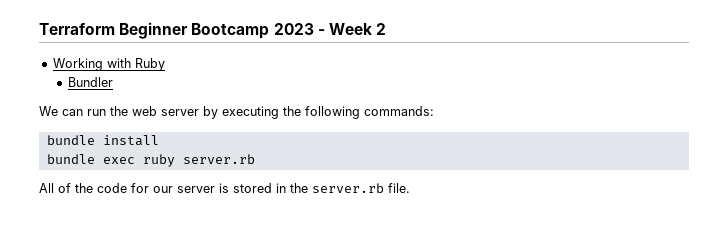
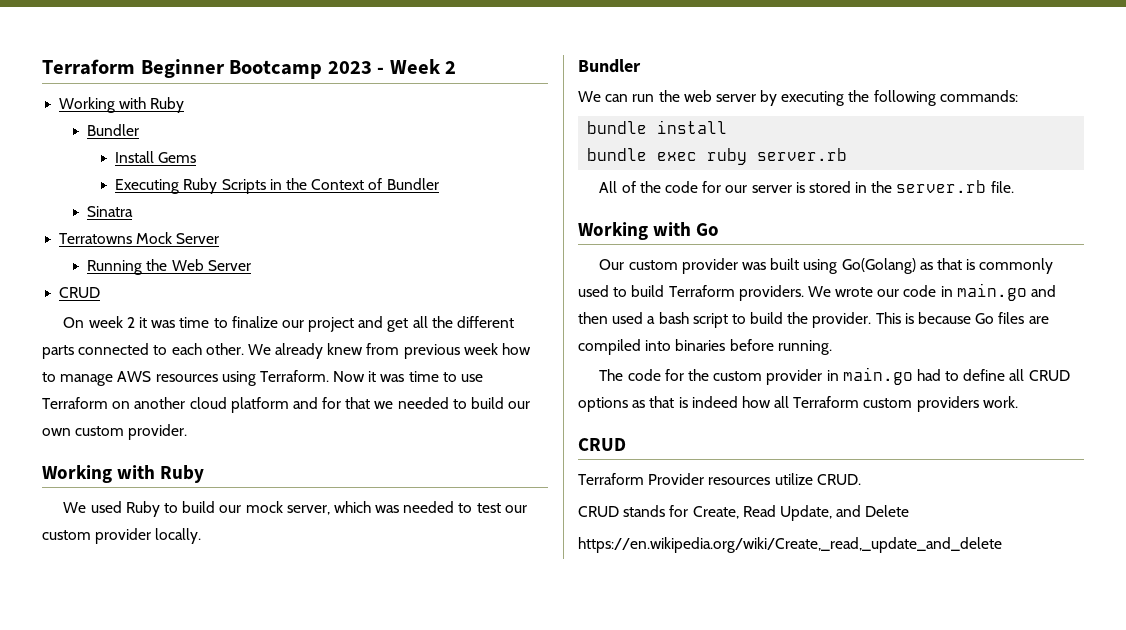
+ Install Gems
+ Executing Ruby Scripts in the Context of Bundler
+ Sinatra
+ Terratowns Mock Server
+ Running the Web Server
+ CRUD
+ On week 2 it was time to finalize our project and get all the different parts connected to each other. We already knew from previous week how to manage AWS resources using Terraform. Now it was time to use Terraform on another cloud platform and for that we needed to build our own custom provider.
+ Working with Ruby
+ We used Ruby to build our mock server, which was needed to test our custom provider locally.
+ Bundler
+ Working with Go
+ Our custom provider was built using Go(Golang) as that is commonly used to build Terraform providers. We wrote our code in main.go and then used a bash script to build the provider. This is because Go files are compiled into binaries before running.
+ The code for the custom provider in main.go had to define all CRUD options as that is indeed how all Terraform custom providers work.
+ CRUD
+ Terraform Provider resources utilize CRUD.
+ CRUD stands for Create, Read Update, and Delete
+ https://en.wikipedia.org/wiki/Create,_read,_update_and_delete

